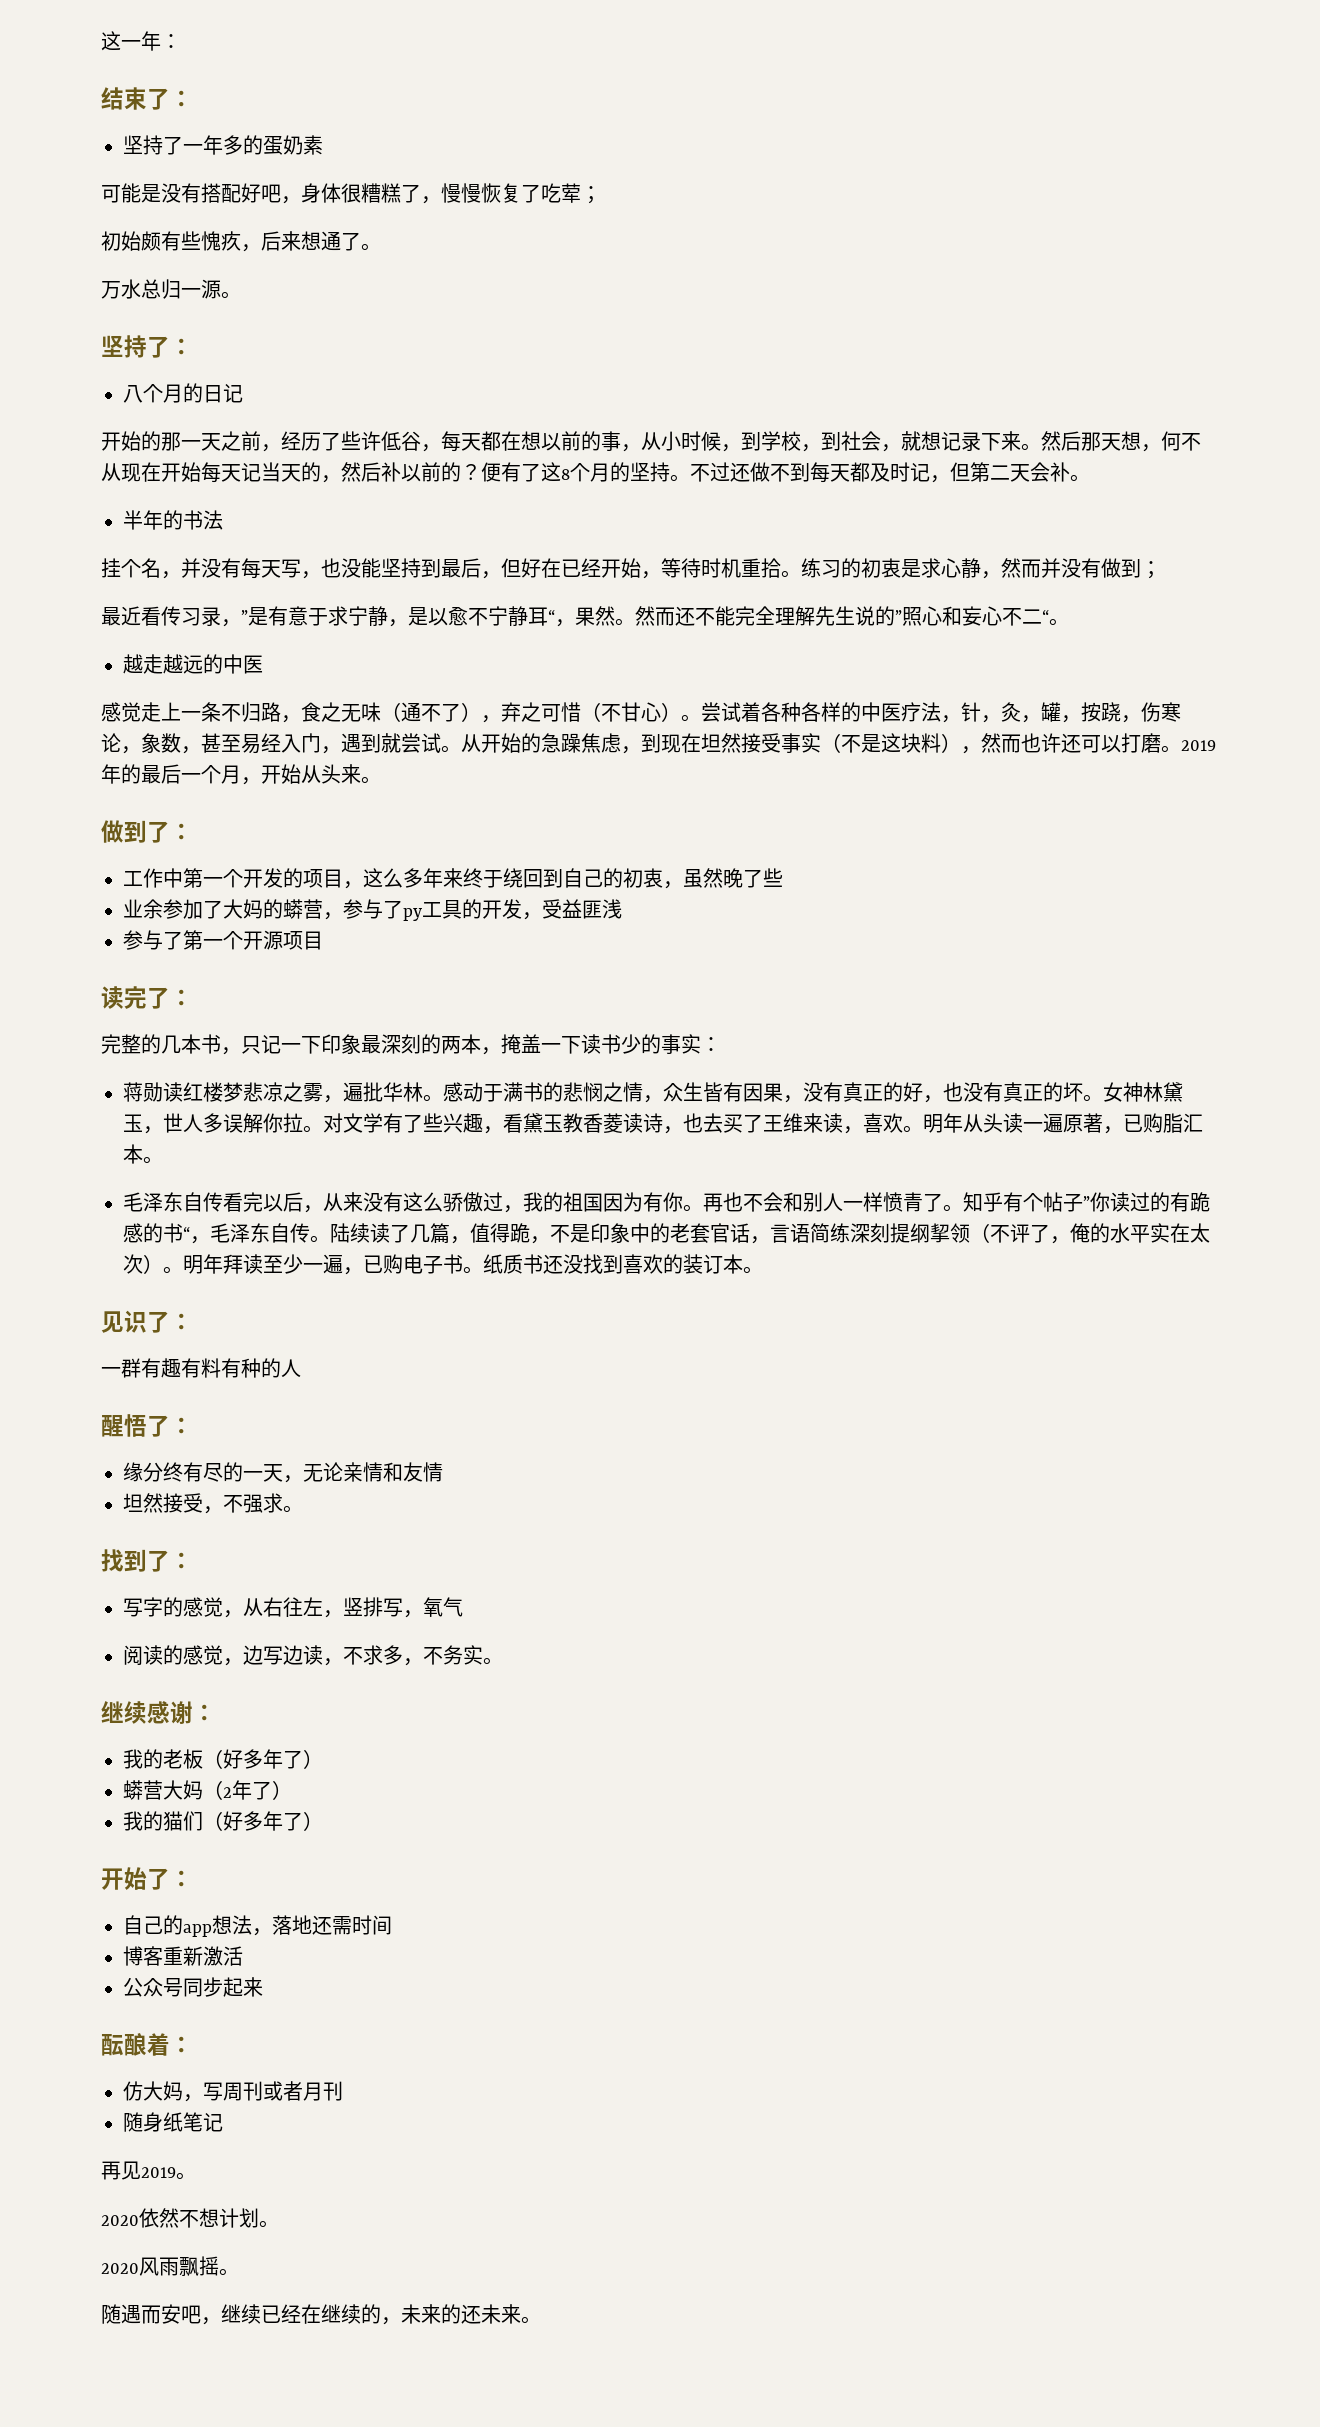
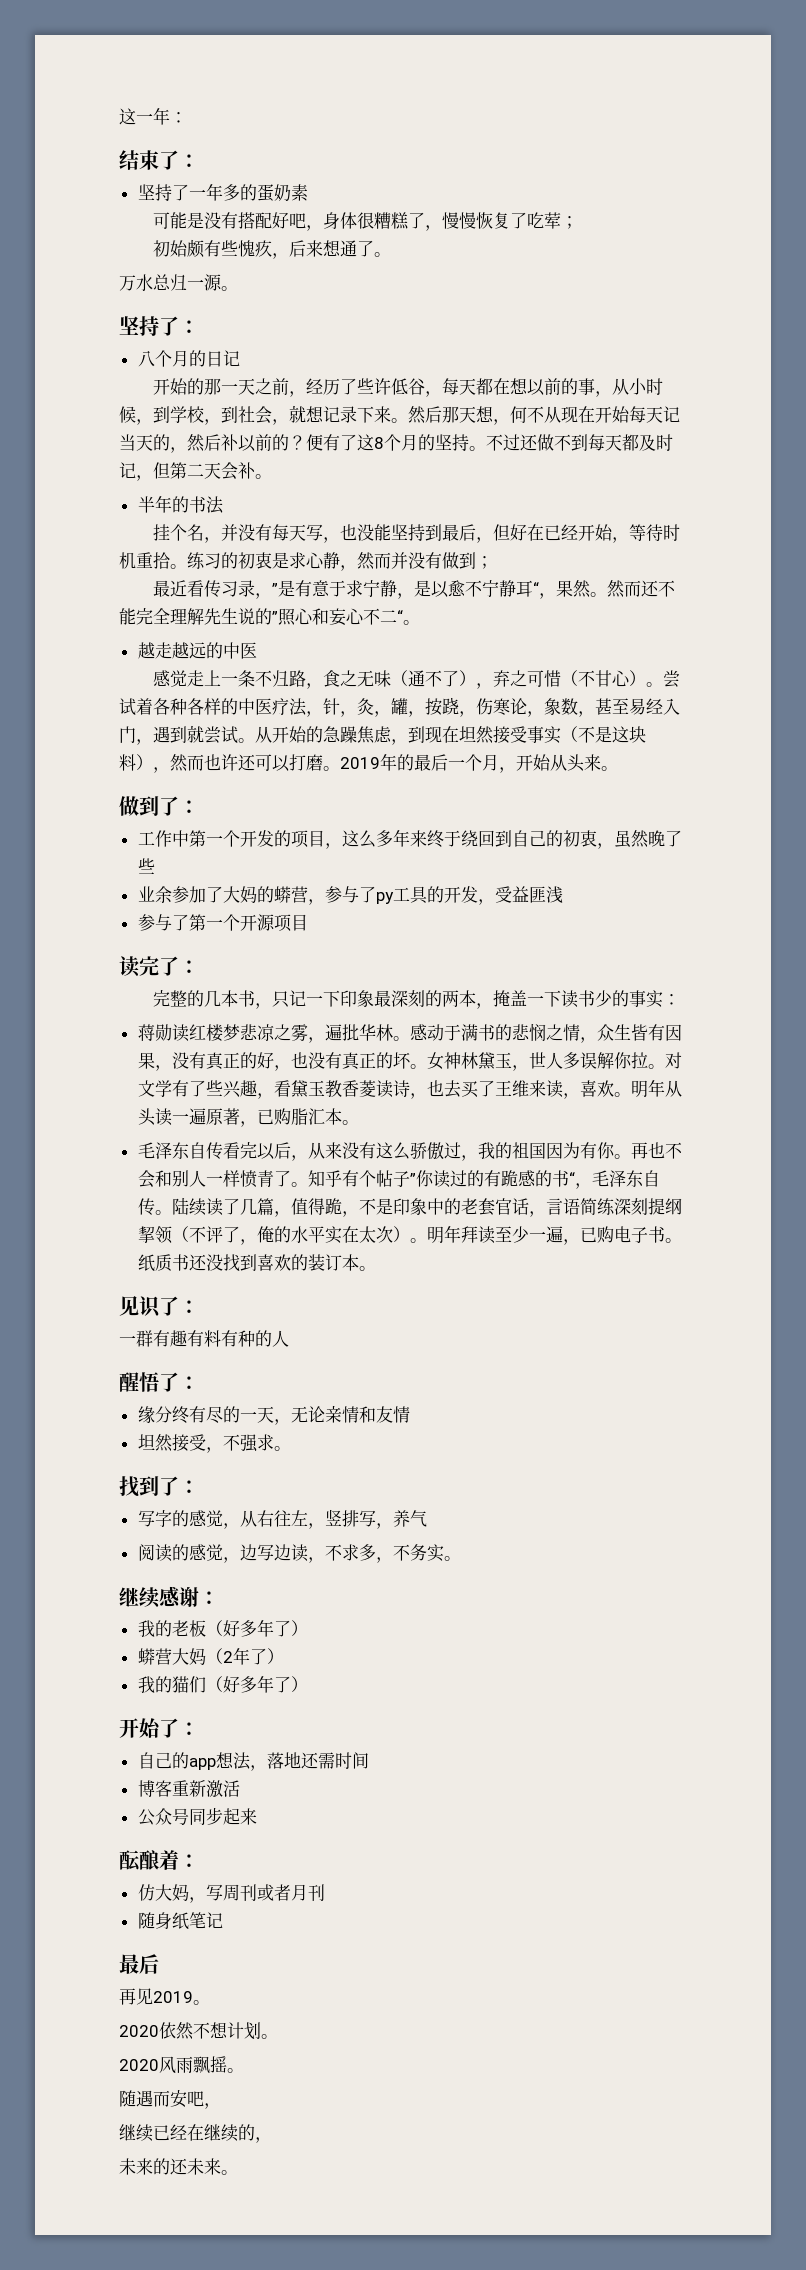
- 写字的感觉，从右往左，竖排写，氧气
+ 写字的感觉，从右往左，竖排写，养气
  随身纸笔记
+ 最后
- 随遇而安吧，继续已经在继续的，未来的还未来。
+ 随遇而安吧，
+ 继续已经在继续的，
+ 未来的还未来。

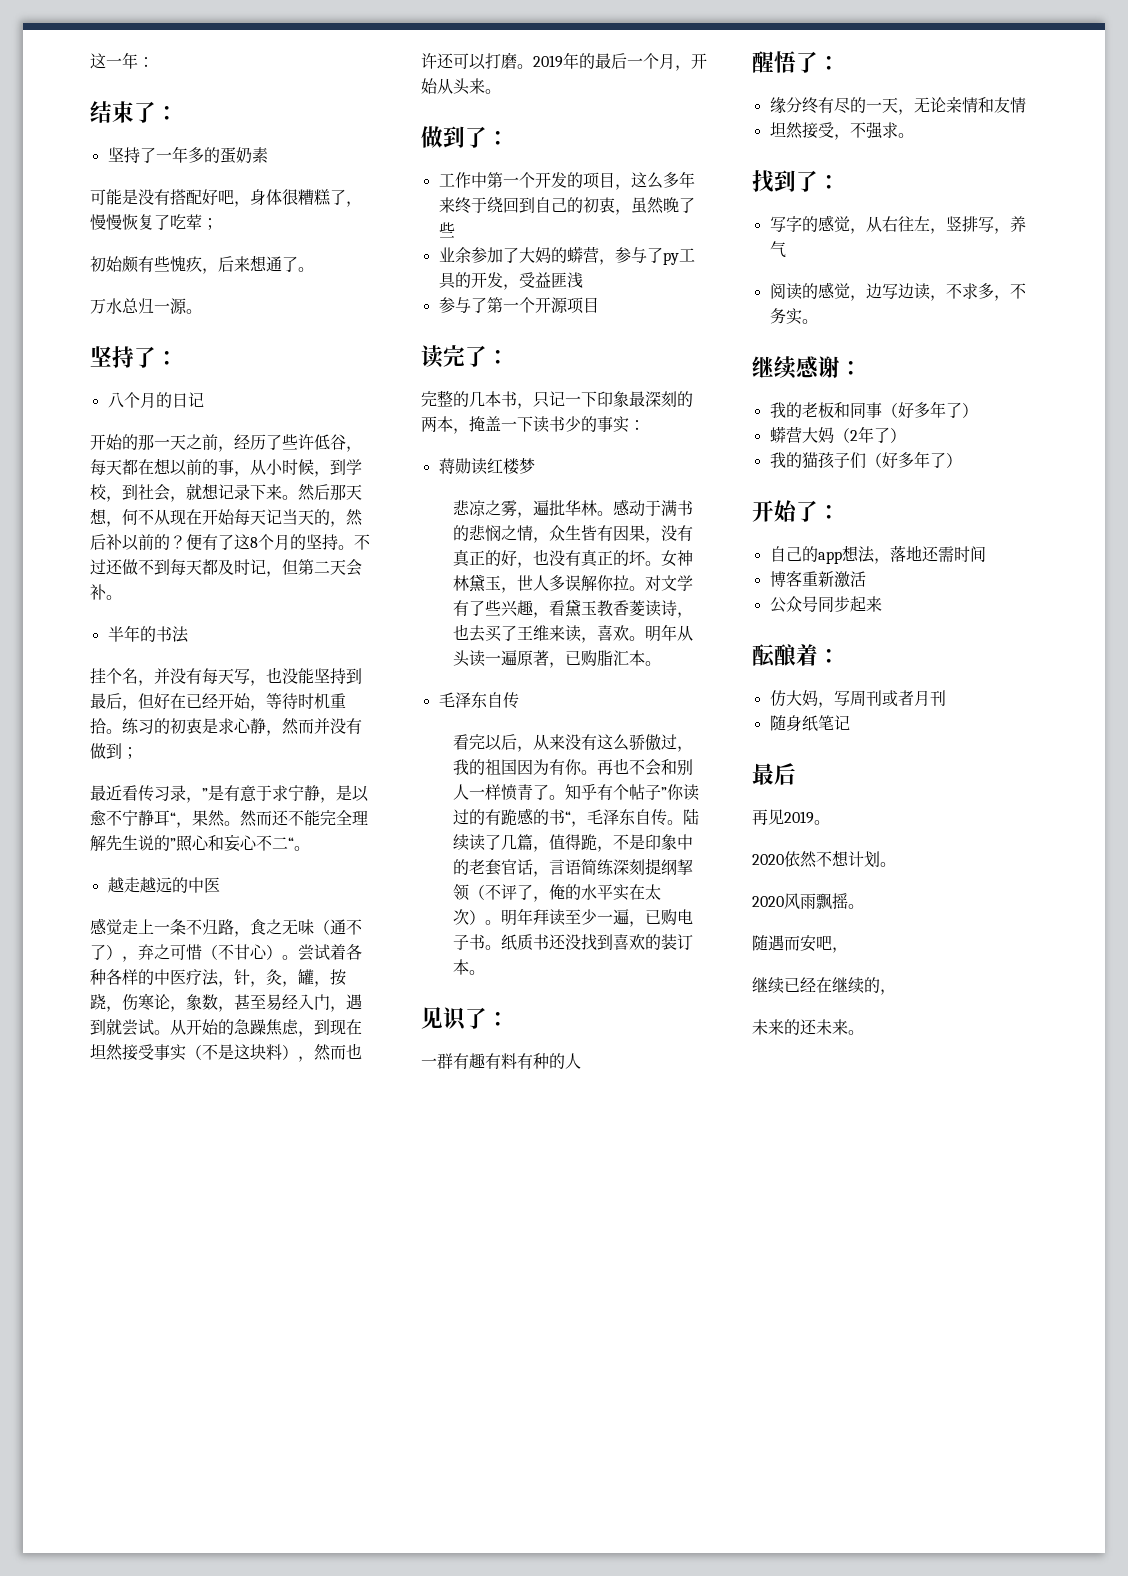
- 蒋勋读红楼梦悲凉之雾，遍批华林。
+ 蒋勋读红楼梦
+ 悲凉之雾，遍批华林。
  明年从头读一遍原著，已购脂汇本。
- 毛泽东自传看完以后，从来没有这么骄傲过，我的祖国因为有你。
+ 毛泽东自传
+ 看完以后，从来没有这么骄傲过，我的祖国因为有你。
- 我的老板（好多年了）
+ 我的老板和同事（好多年了）
- 我的猫们（好多年了）
+ 我的猫孩子们（好多年了）

